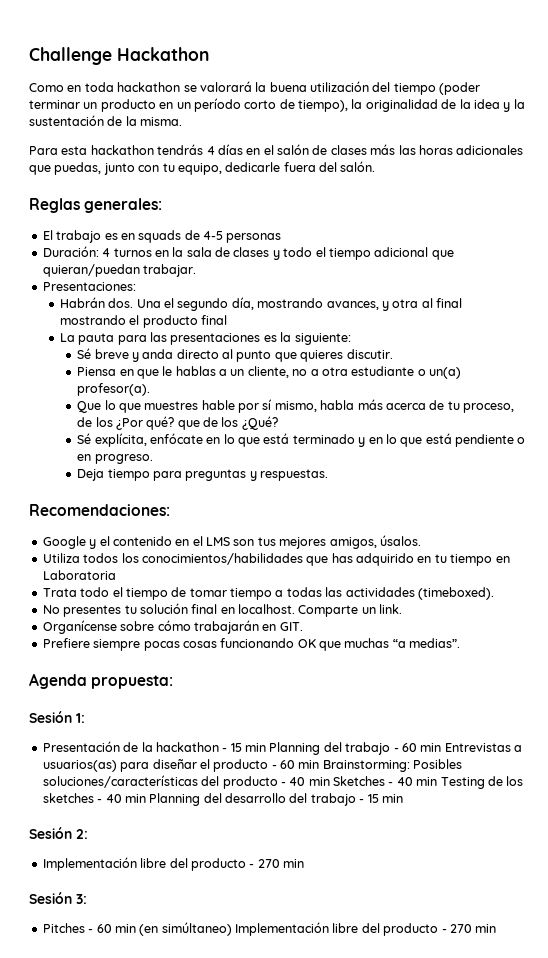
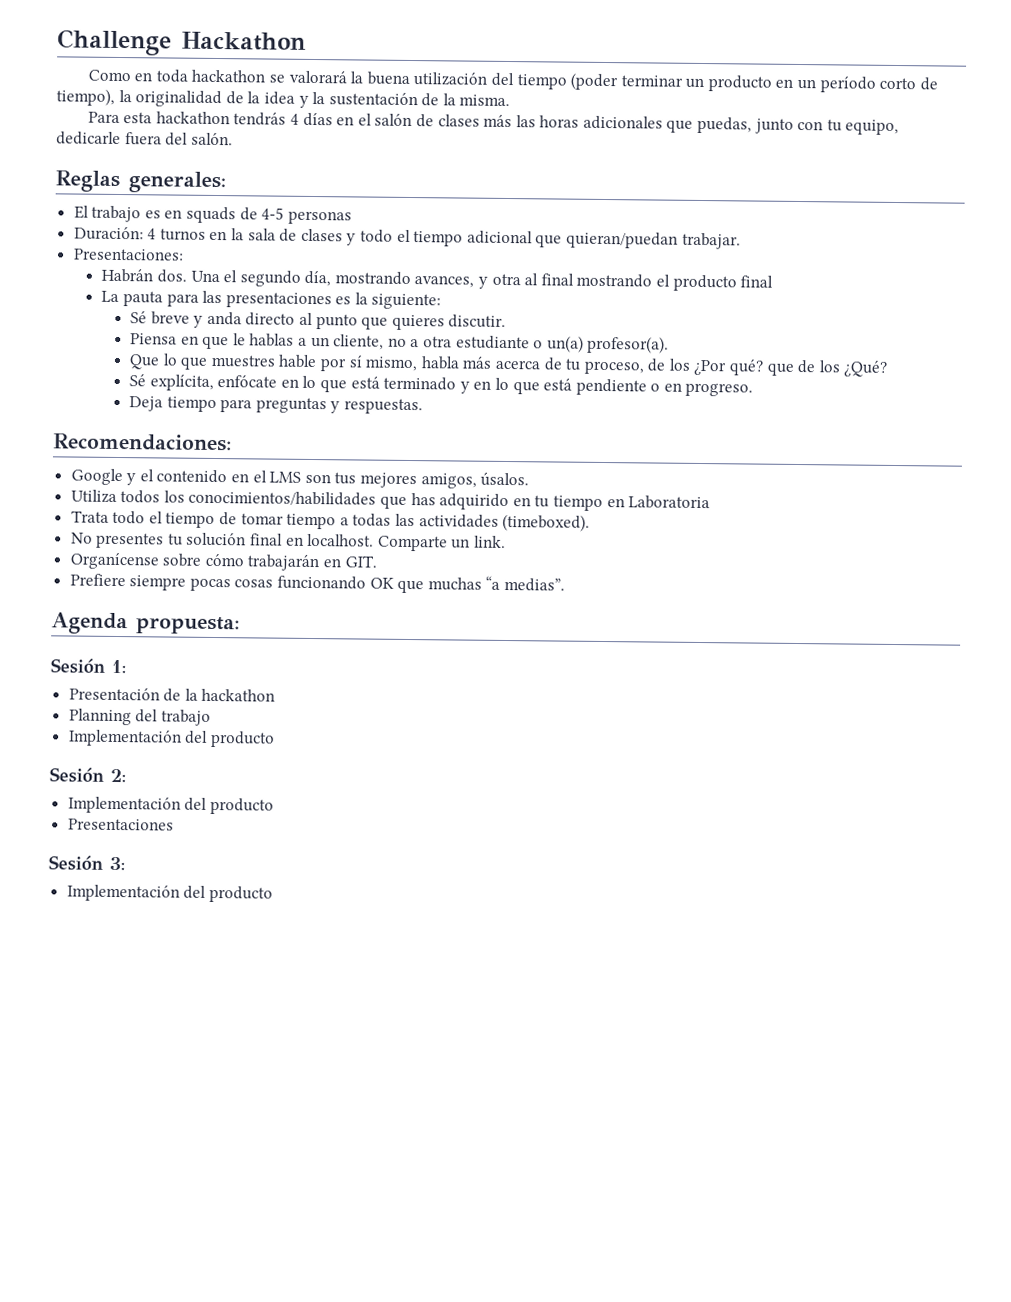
- Presentación de la hackathon - 15 min Planning del trabajo - 60 min Entrevistas a usuarios(as) para diseñar el producto - 60 min Brainstorming: Posibles soluciones/características del producto - 40 min Sketches - 40 min Testing de los sketches - 40 min Planning del desarrollo del trabajo - 15 min
+ Presentación de la hackathon
+ Planning del trabajo
+ Implementación del producto
  Sesión 2:
- Implementación libre del producto - 270 min
+ Implementación del producto
+ Presentaciones
  Sesión 3:
- Pitches - 60 min (en simúltaneo) Implementación libre del producto - 270 min
+ Implementación del producto

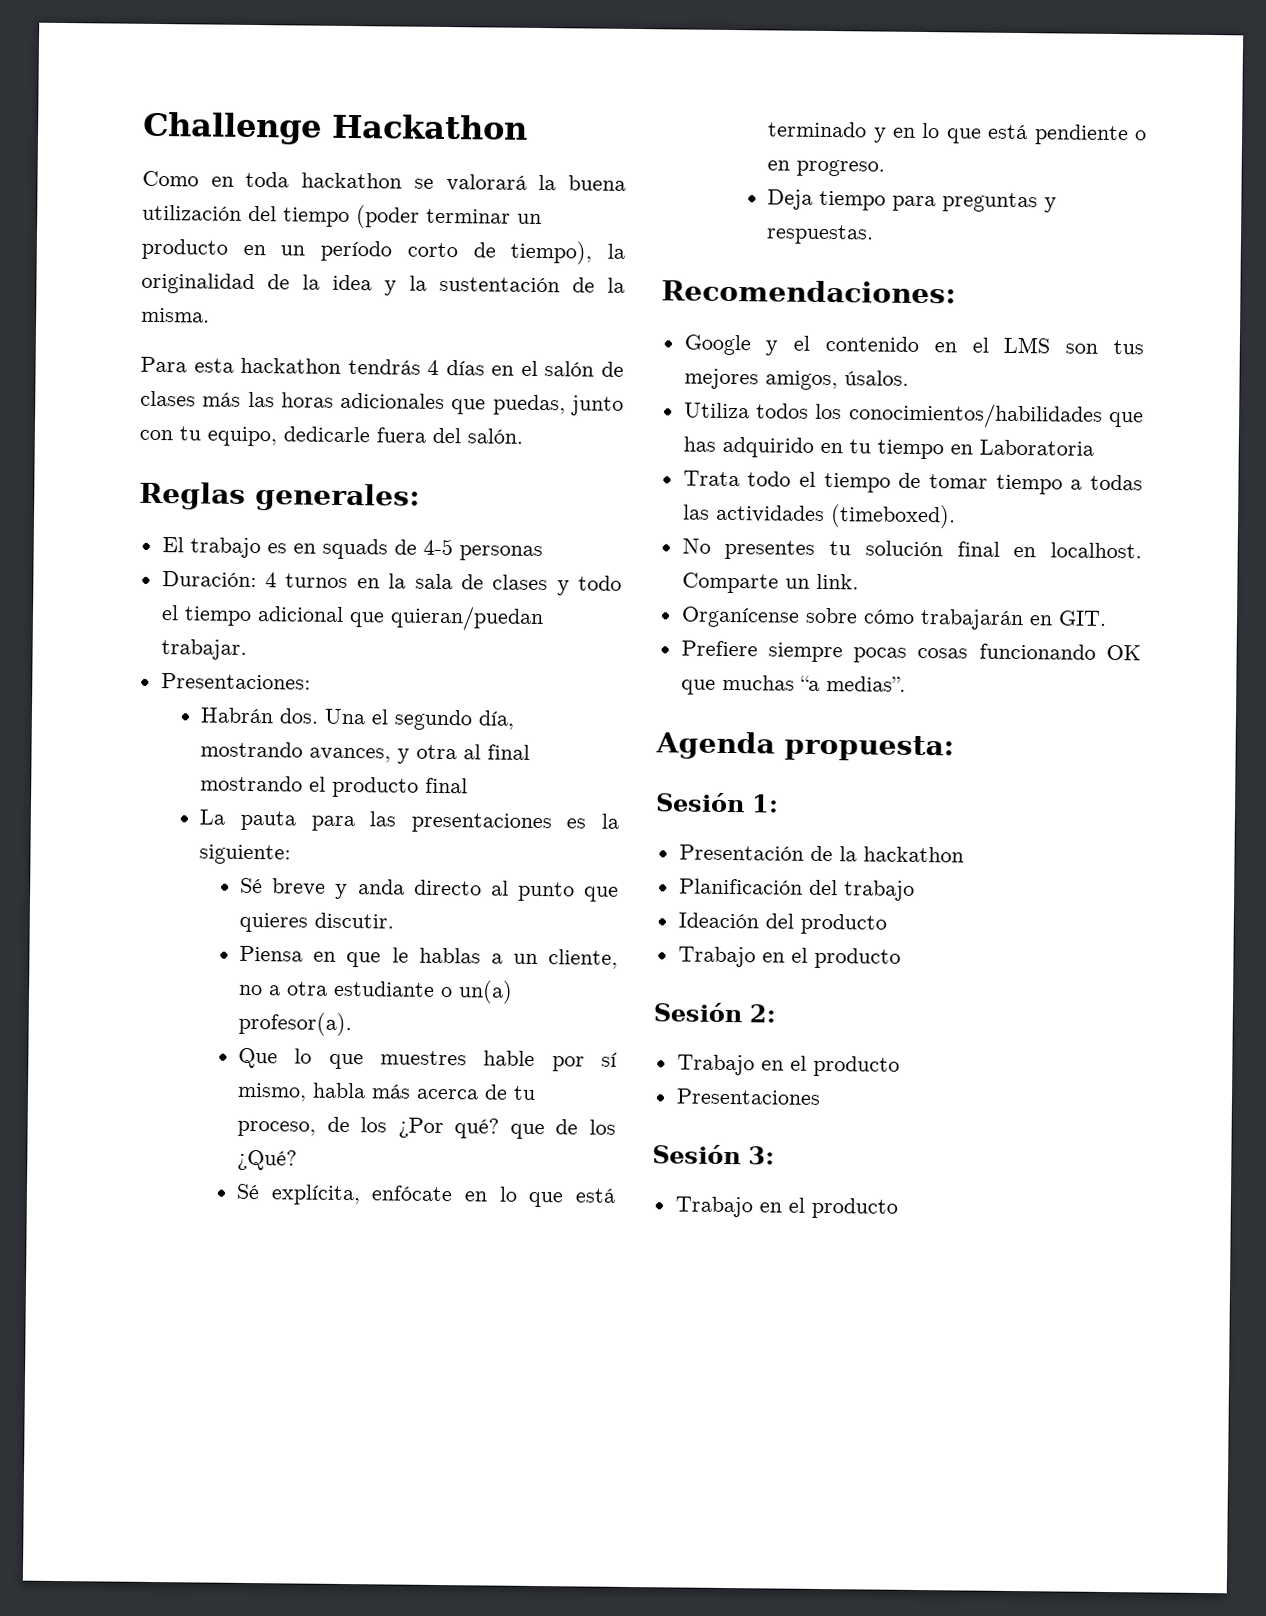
- Planning del trabajo
- Implementación del producto
+ Planificación del trabajo
+ Ideación del producto
+ Trabajo en el producto
  Sesión 2:
- Implementación del producto
+ Trabajo en el producto
  Sesión 3:
- Implementación del producto
+ Trabajo en el producto

